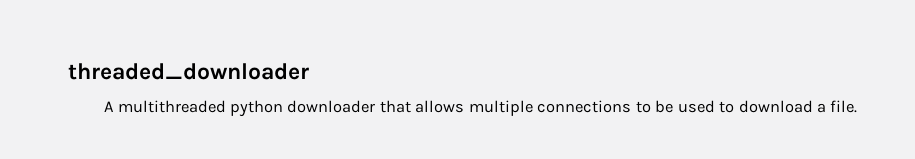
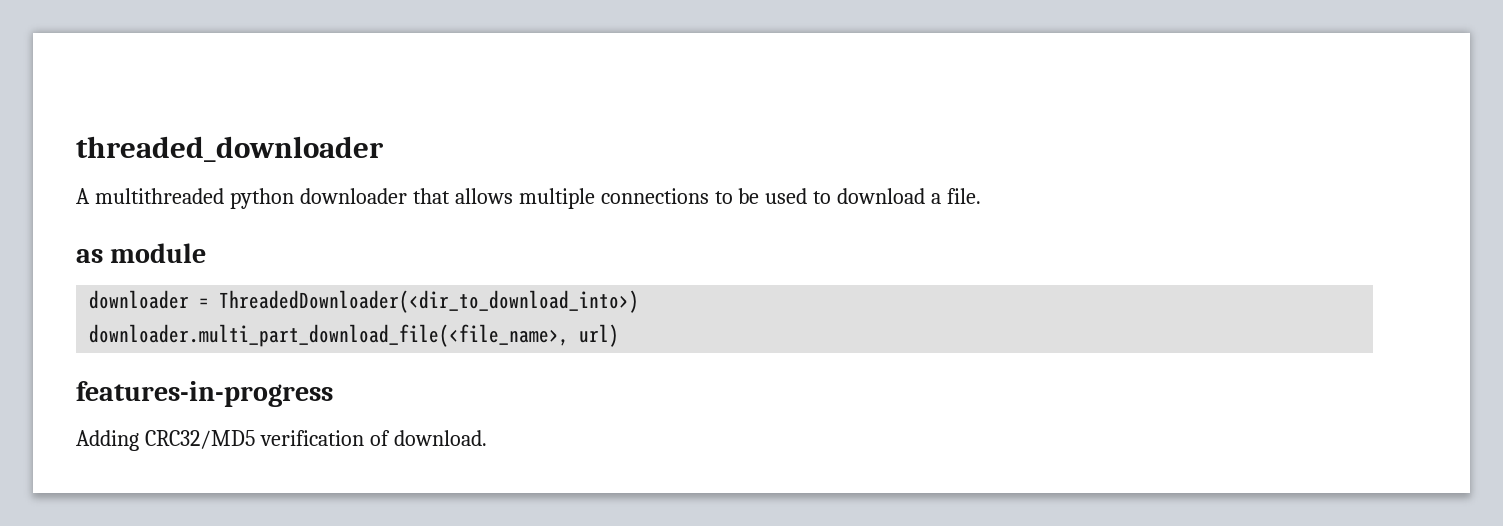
+ as module
+ downloader = ThreadedDownloader(<dir_to_download_into>)
+ downloader.multi_part_download_file(<file_name>, url)
+ features-in-progress
+ Adding CRC32/MD5 verification of download.

